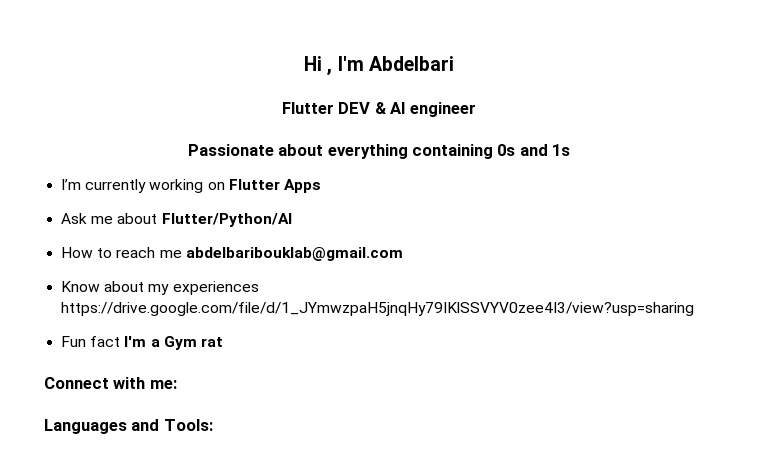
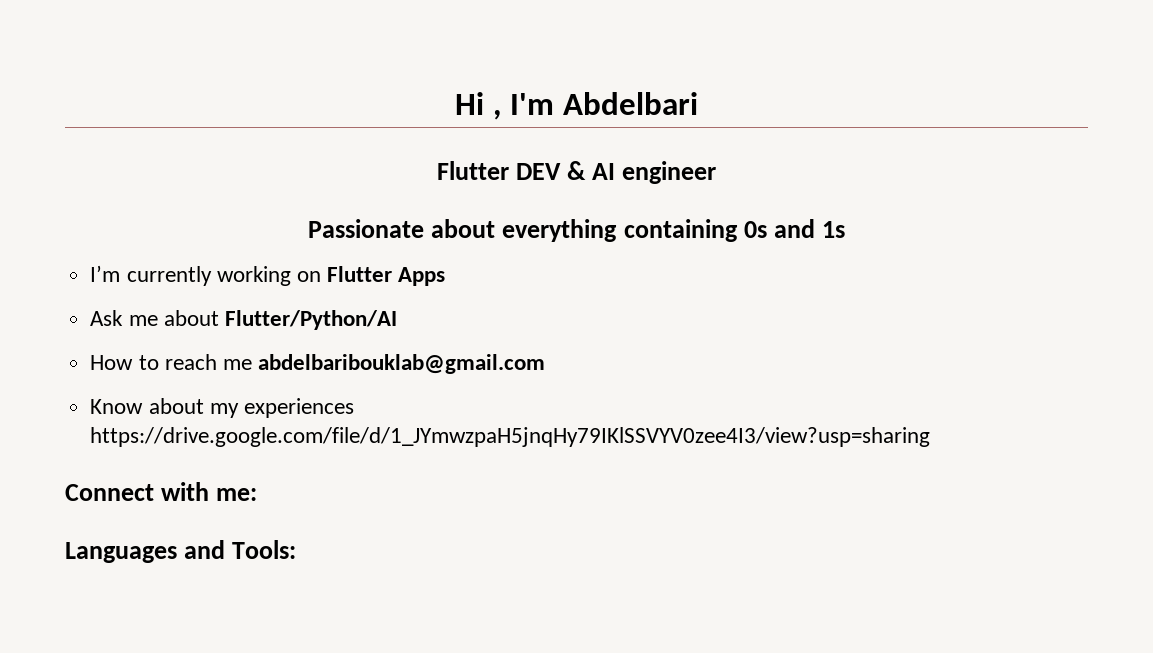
- Fun fact I'm a Gym rat

